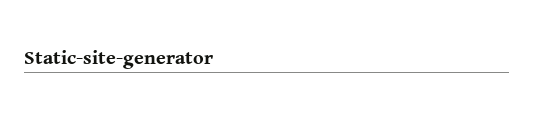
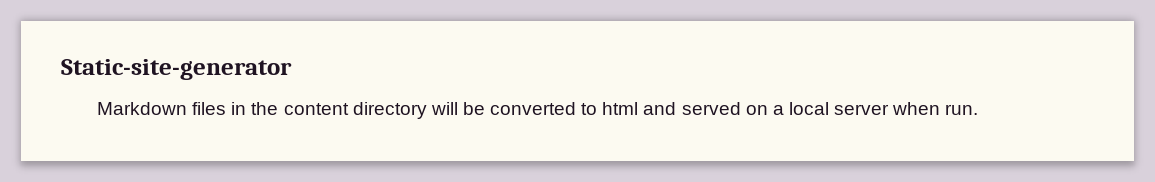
+ Markdown files in the content directory will be converted to html and served on a local server when run.

